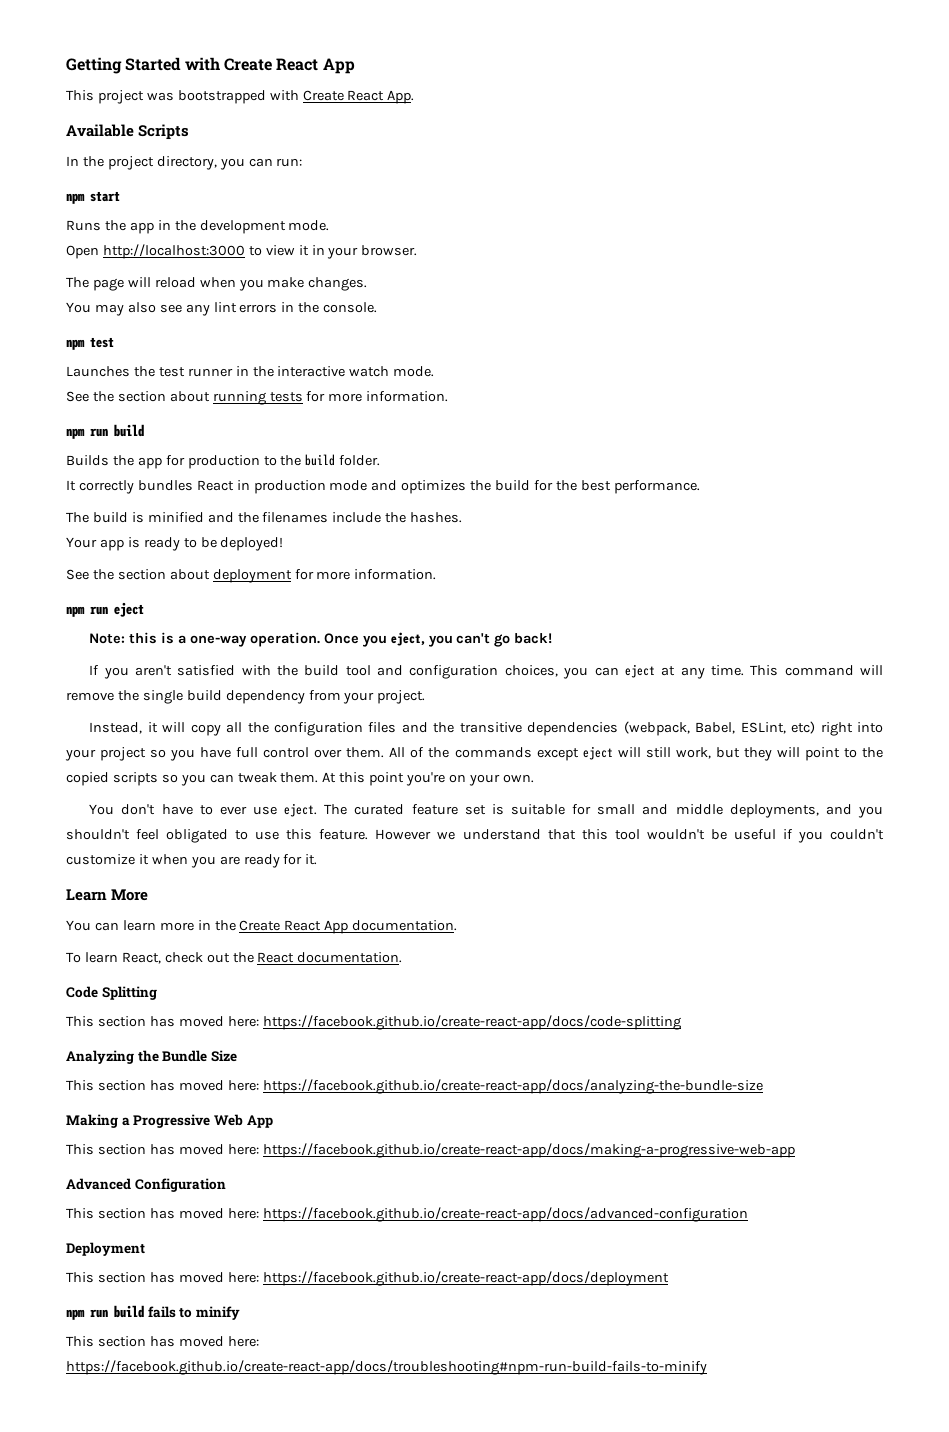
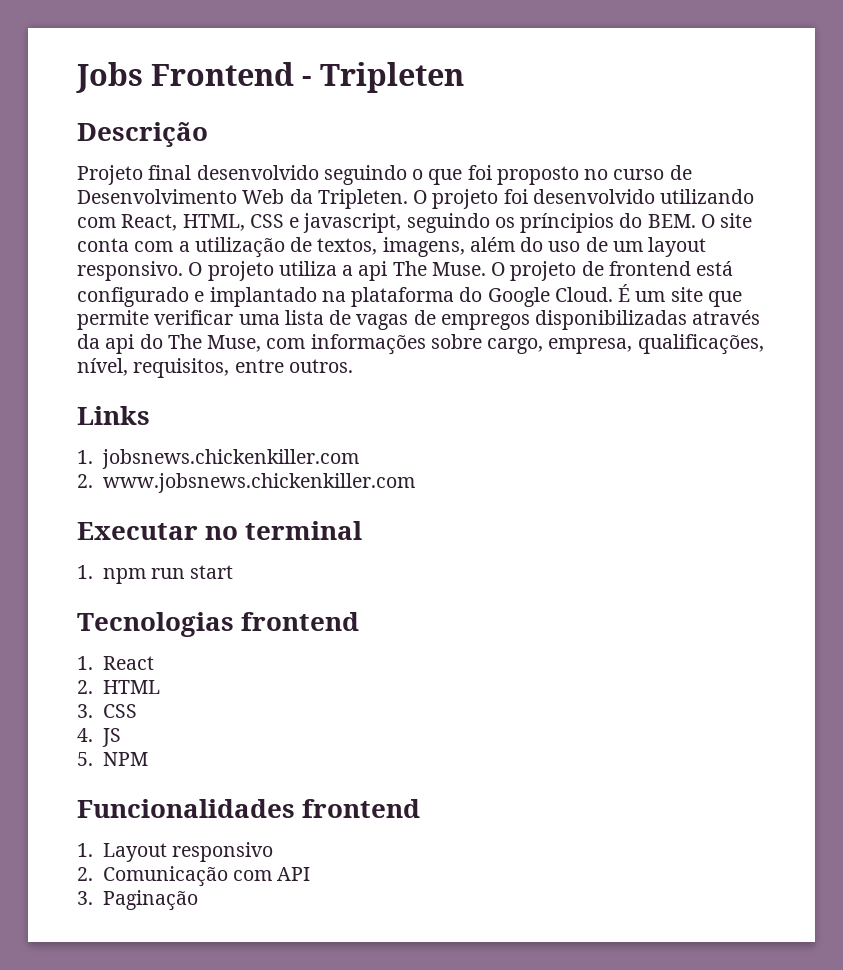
- Getting Started with Create React App
- This project was bootstrapped with Create React App.
- Available Scripts
- In the project directory, you can run:
- npm start
- Runs the app in the development mode.
- Open http://localhost:3000 to view it in your browser.
- The page will reload when you make changes.
- You may also see any lint errors in the console.
- npm test
- Launches the test runner in the interactive watch mode.
- See the section about running tests for more information.
- npm run build
- Builds the app for production to the build folder.
- It correctly bundles React in production mode and optimizes the build for the best performance.
- The build is minified and the filenames include the hashes.
- Your app is ready to be deployed!
- See the section about deployment for more information.
- npm run eject
- Note: this is a one-way operation. Once you eject, you can't go back!
- If you aren't satisfied with the build tool and configuration choices, you can eject at any time. This command will remove the single build dependency from your project.
- Instead, it will copy all the configuration files and the transitive dependencies (webpack, Babel, ESLint, etc) right into your project so you have full control over them. All of the commands except eject will still work, but they will point to the copied scripts so you can tweak them. At this point you're on your own.
- You don't have to ever use eject. The curated feature set is suitable for small and middle deployments, and you shouldn't feel obligated to use this feature. However we understand that this tool wouldn't be useful if you couldn't customize it when you are ready for it.
- Learn More
- You can learn more in the Create React App documentation.
- To learn React, check out the React documentation.
- Code Splitting
- This section has moved here: https://facebook.github.io/create-react-app/docs/code-splitting
- Analyzing the Bundle Size
- This section has moved here: https://facebook.github.io/create-react-app/docs/analyzing-the-bundle-size
- Making a Progressive Web App
- This section has moved here: https://facebook.github.io/create-react-app/docs/making-a-progressive-web-app
- Advanced Configuration
- This section has moved here: https://facebook.github.io/create-react-app/docs/advanced-configuration
- Deployment
- This section has moved here: https://facebook.github.io/create-react-app/docs/deployment
- npm run build fails to minify
- This section has moved here: https://facebook.github.io/create-react-app/docs/troubleshooting#npm-run-build-fails-to-minify
+ Jobs Frontend - Tripleten
+ Descrição
+ Projeto final desenvolvido seguindo o que foi proposto no curso de Desenvolvimento Web da Tripleten. O projeto foi desenvolvido utilizando com React, HTML, CSS e javascript, seguindo os príncipios do BEM. O site conta com a utilização de textos, imagens, além do uso de um layout responsivo. O projeto utiliza a api The Muse. O projeto de frontend está configurado e implantado na plataforma do Google Cloud. É um site que permite verificar uma lista de vagas de empregos disponibilizadas através da api do The Muse, com informações sobre cargo, empresa, qualificações, nível, requisitos, entre outros.
+ Links
+ 1. jobsnews.chickenkiller.com
+ 2. www.jobsnews.chickenkiller.com
+ Executar no terminal
+ 1. npm run start
+ Tecnologias frontend
+ 1. React
+ 2. HTML
+ 3. CSS
+ 4. JS
+ 5. NPM
+ Funcionalidades frontend
+ 1. Layout responsivo
+ 2. Comunicação com API
+ 3. Paginação

